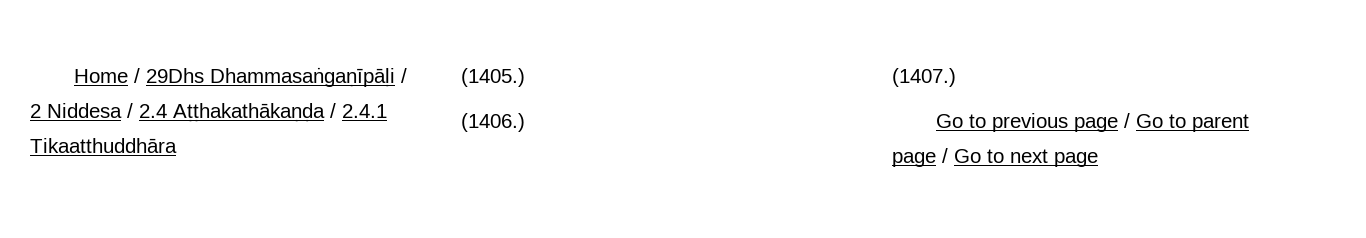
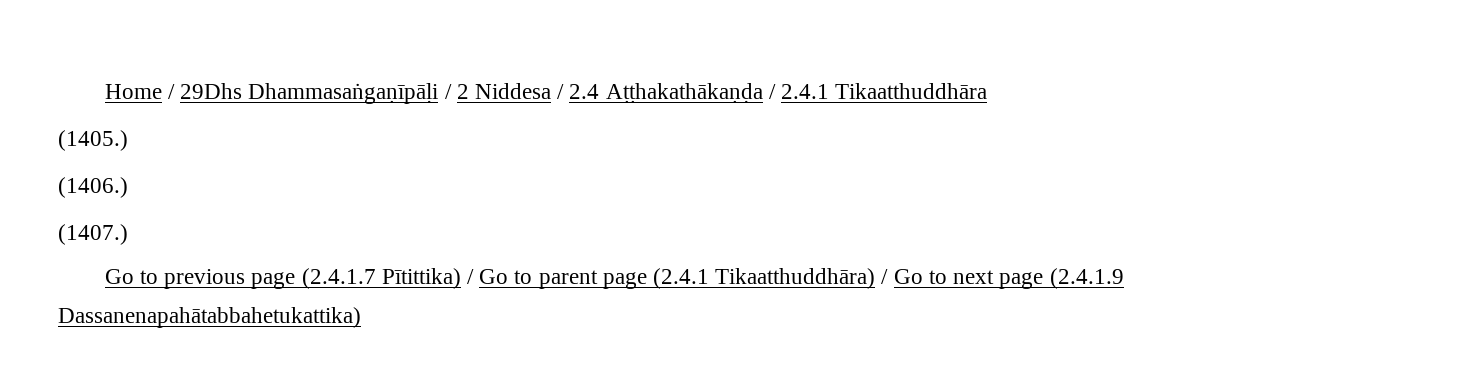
- Go to previous page / Go to parent page / Go to next page
+ Go to previous page (2.4.1.7 Pītittika) / Go to parent page (2.4.1 Tikaatthuddhāra) / Go to next page (2.4.1.9 Dassanenapahātabbahetukattika)

